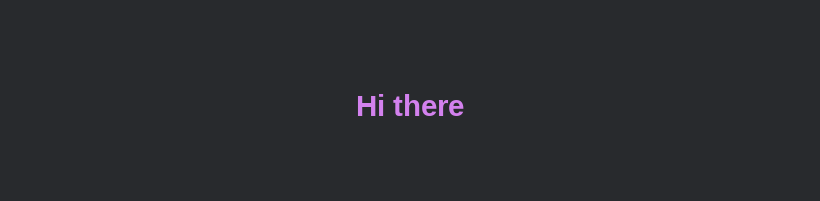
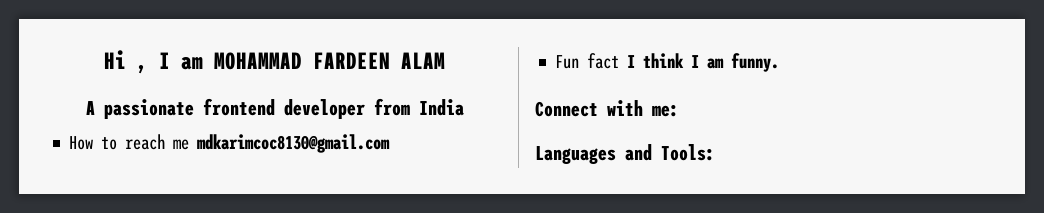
- Hi there
+ Hi , I am MOHAMMAD FARDEEN ALAM
+ A passionate frontend developer from India
+ How to reach me mdkarimcoc8130@gmail.com
+ Fun fact I think I am funny.
+ Connect with me:
+ Languages and Tools:

